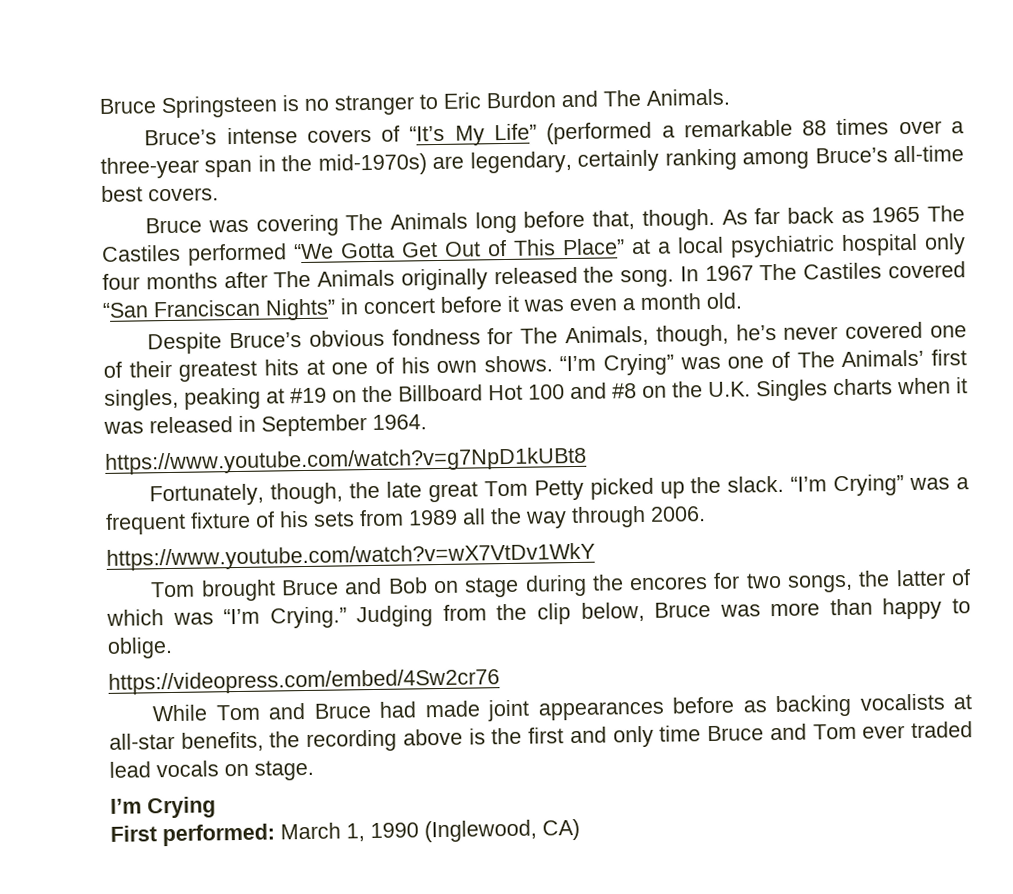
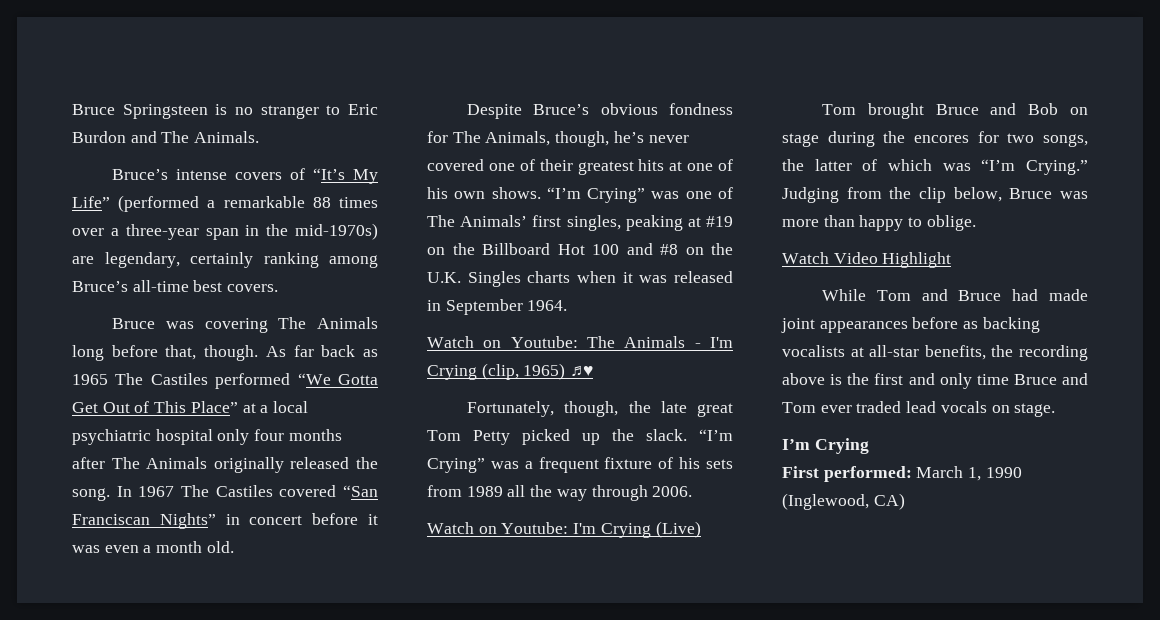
- https://www.youtube.com/watch?v=g7NpD1kUBt8
+ Watch on Youtube: The Animals - I'm Crying (clip, 1965) ♫♥
- https://www.youtube.com/watch?v=wX7VtDv1WkY
+ Watch on Youtube: I'm Crying (Live)
- https://videopress.com/embed/4Sw2cr76
+ Watch Video Highlight

